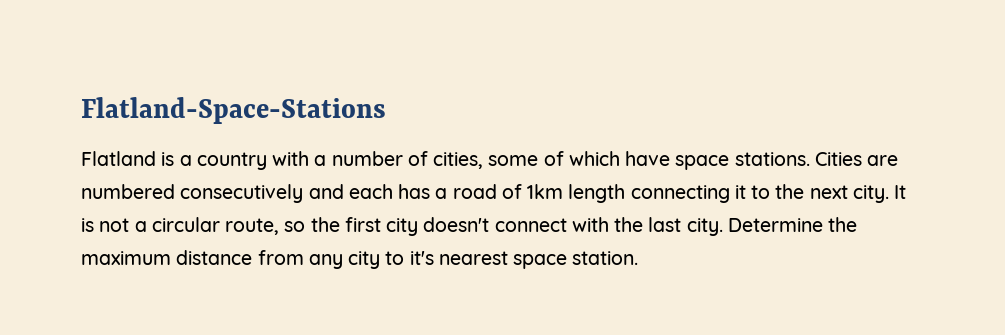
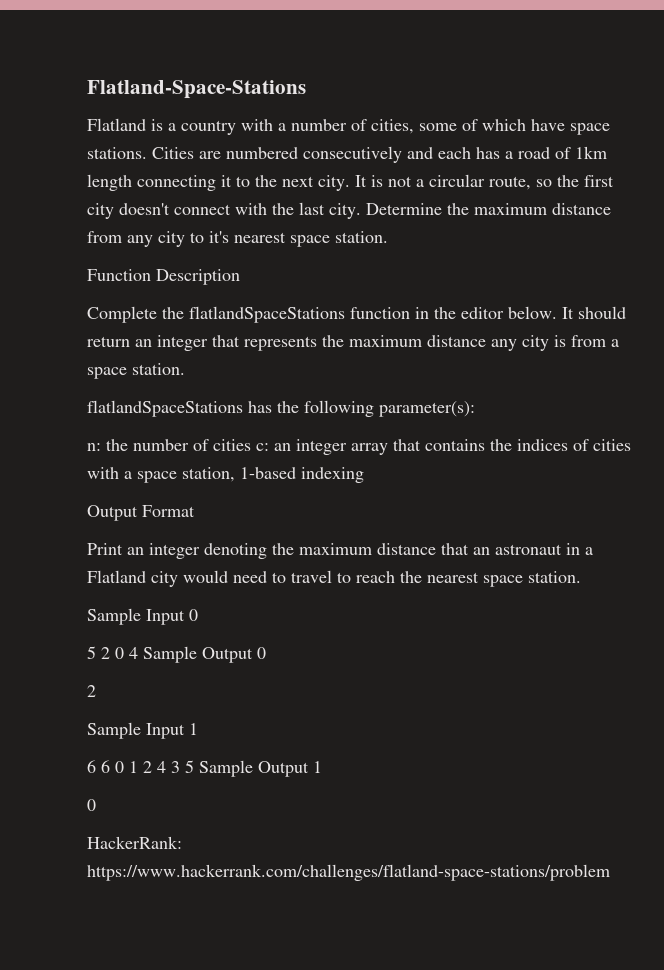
+ Function Description
+ Complete the flatlandSpaceStations function in the editor below. It should return an integer that represents the maximum distance any city is from a space station.
+ flatlandSpaceStations has the following parameter(s):
+ n: the number of cities c: an integer array that contains the indices of cities with a space station, 1-based indexing
+ Output Format
+ Print an integer denoting the maximum distance that an astronaut in a Flatland city would need to travel to reach the nearest space station.
+ Sample Input 0
+ 5 2 0 4 Sample Output 0
+ 2
+ Sample Input 1
+ 6 6 0 1 2 4 3 5 Sample Output 1
+ 0
+ HackerRank: https://www.hackerrank.com/challenges/flatland-space-stations/problem

